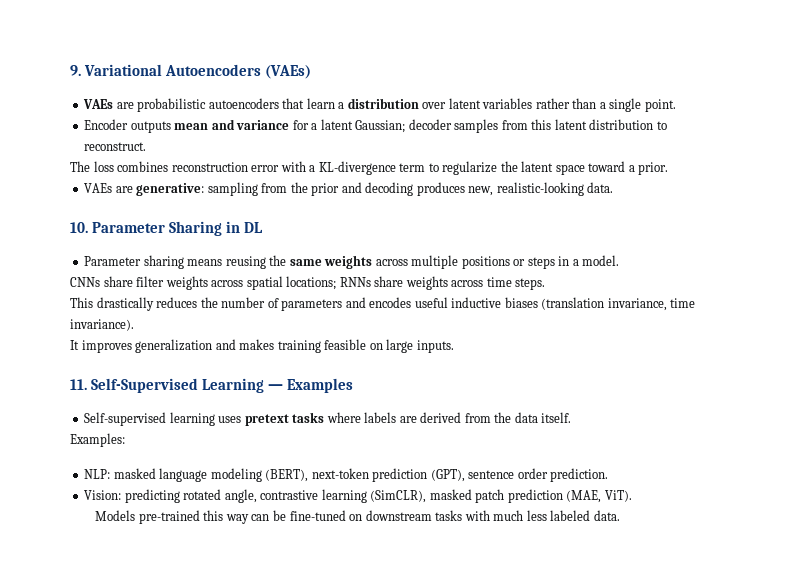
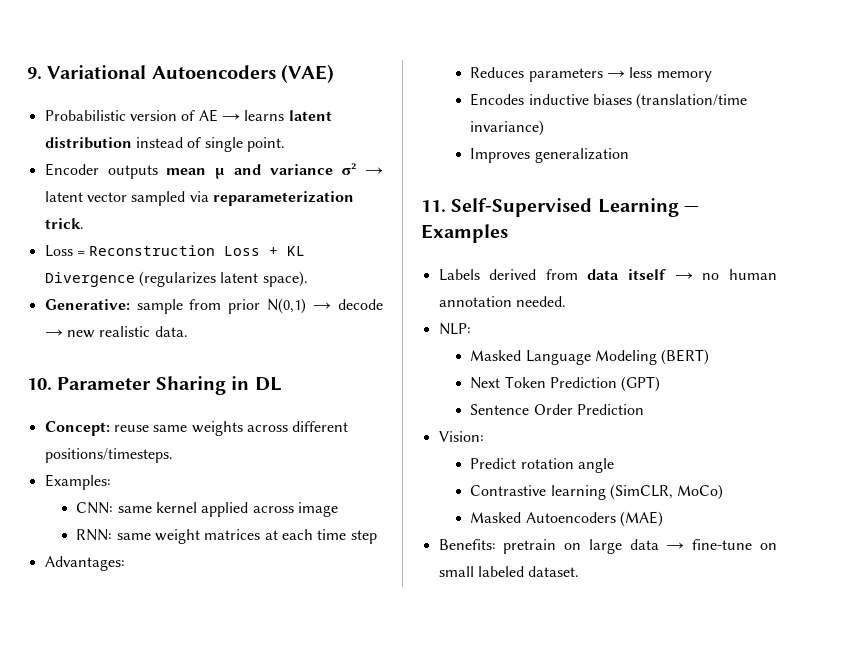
- 9. Variational Autoencoders (VAEs)
- VAEs are probabilistic autoencoders that learn a distribution over latent variables rather than a single point.
+ 9. Variational Autoencoders (VAE)
+ Probabilistic version of AE → learns latent distribution instead of single point.
- Encoder outputs mean and variance for a latent Gaussian; decoder samples from this latent distribution to reconstruct.
- The loss combines reconstruction error with a KL-divergence term to regularize the latent space toward a prior.
- VAEs are generative: sampling from the prior and decoding produces new, realistic-looking data.
+ Encoder outputs mean μ and variance σ² → latent vector sampled via reparameterization trick.
+ Loss = Reconstruction Loss + KL Divergence (regularizes latent space).
+ Generative: sample from prior N(0,1) → decode → new realistic data.
- Parameter sharing means reusing the same weights across multiple positions or steps in a model.
- CNNs share filter weights across spatial locations; RNNs share weights across time steps.
- This drastically reduces the number of parameters and encodes useful inductive biases (translation invariance, time invariance).
- It improves generalization and makes training feasible on large inputs.
+ Concept: reuse same weights across different positions/timesteps.
+ Examples:
+ CNN: same kernel applied across image
+ RNN: same weight matrices at each time step
+ Advantages:
+ Reduces parameters → less memory
+ Encodes inductive biases (translation/time invariance)
+ Improves generalization
- Self-supervised learning uses pretext tasks where labels are derived from the data itself.
- Examples:
- NLP: masked language modeling (BERT), next-token prediction (GPT), sentence order prediction.
- Vision: predicting rotated angle, contrastive learning (SimCLR), masked patch prediction (MAE, ViT).
- Models pre-trained this way can be fine-tuned on downstream tasks with much less labeled data.
+ Labels derived from data itself → no human annotation needed.
+ NLP:
+ Masked Language Modeling (BERT)
+ Next Token Prediction (GPT)
+ Sentence Order Prediction
+ Vision:
+ Predict rotation angle
+ Contrastive learning (SimCLR, MoCo)
+ Masked Autoencoders (MAE)
+ Benefits: pretrain on large data → fine-tune on small labeled dataset.

